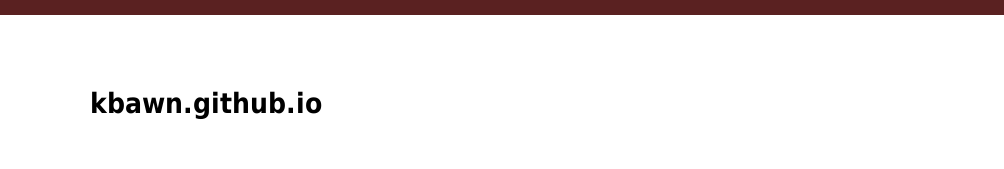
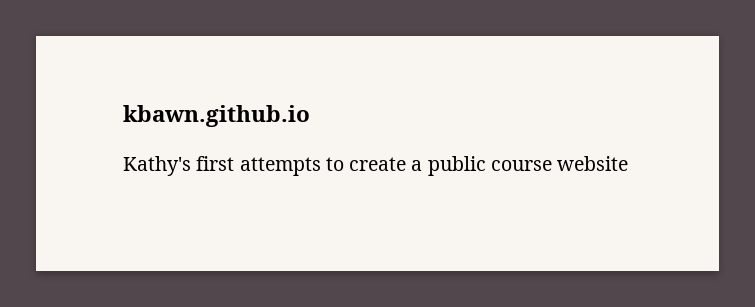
+ Kathy's first attempts to create a public course website

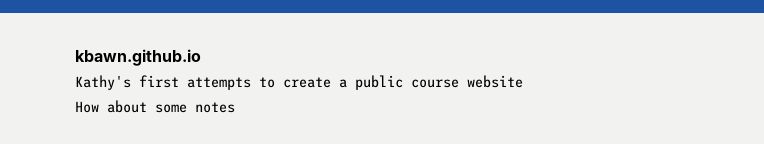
+ How about some notes

